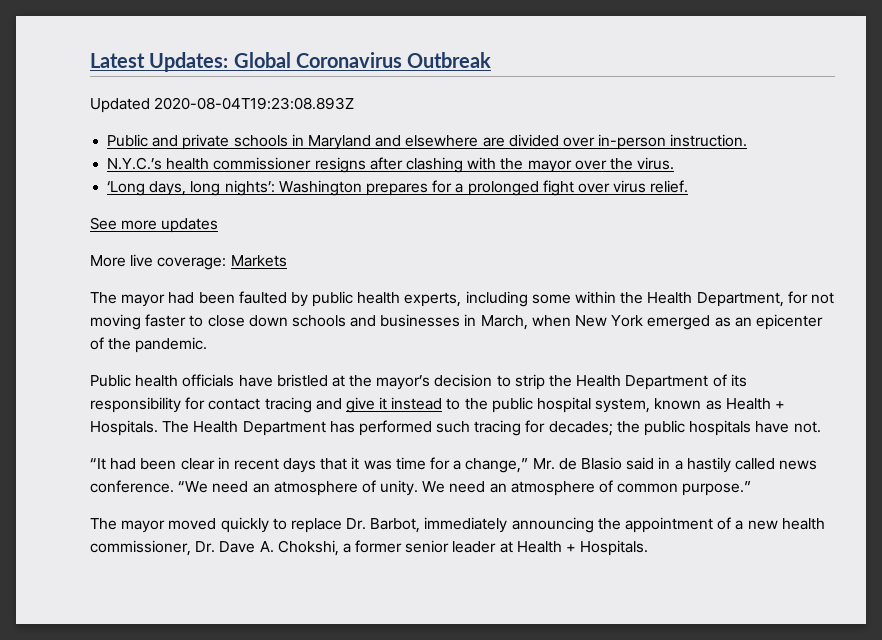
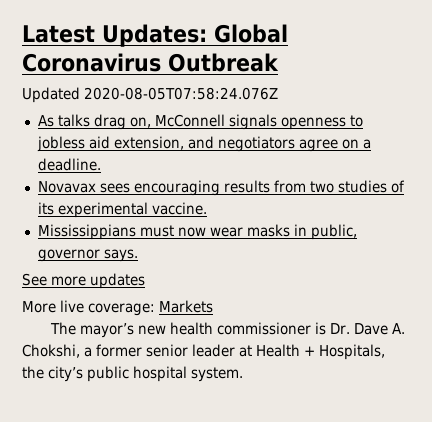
- Updated 2020-08-04T19:23:08.893Z
- Public and private schools in Maryland and elsewhere are divided over in-person instruction.
- N.Y.C.’s health commissioner resigns after clashing with the mayor over the virus.
- ‘Long days, long nights’: Washington prepares for a prolonged fight over virus relief.
+ Updated 2020-08-05T07:58:24.076Z
+ As talks drag on, McConnell signals openness to jobless aid extension, and negotiators agree on a deadline.
+ Novavax sees encouraging results from two studies of its experimental vaccine.
+ Mississippians must now wear masks in public, governor says.
- The mayor had been faulted by public health experts, including some within the Health Department, for not moving faster to close down schools and businesses in March, when New York emerged as an epicenter of the pandemic.
- Public health officials have bristled at the mayor’s decision to strip the Health Department of its responsibility for contact tracing and give it instead to the public hospital system, known as Health + Hospitals. The Health Department has performed such tracing for decades; the public hospitals have not.
- “It had been clear in recent days that it was time for a change,” Mr. de Blasio said in a hastily called news conference. “We need an atmosphere of unity. We need an atmosphere of common purpose.”
- The mayor moved quickly to replace Dr. Barbot, immediately announcing the appointment of a new health commissioner, Dr. Dave A. Chokshi, a former senior leader at Health + Hospitals.
+ The mayor’s new health commissioner is Dr. Dave A. Chokshi, a former senior leader at Health + Hospitals, the city’s public hospital system.

